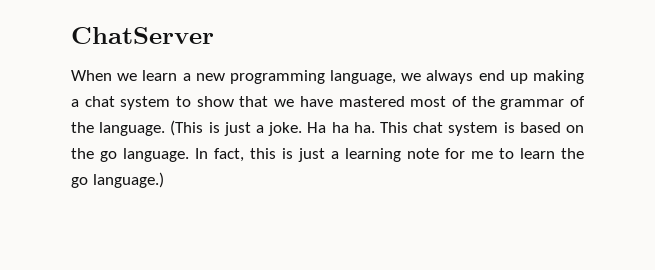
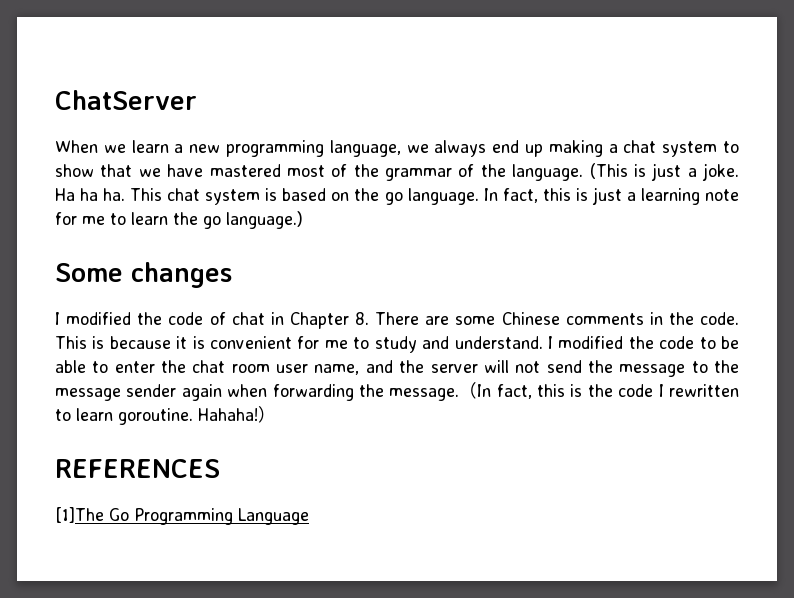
+ Some changes
+ I modified the code of chat in Chapter 8. There are some Chinese comments in the code. This is because it is convenient for me to study and understand. I modified the code to be able to enter the chat room user name, and the server will not send the message to the message sender again when forwarding the message.（In fact, this is the code I rewritten to learn goroutine. Hahaha!）
+ REFERENCES
+ [1]The Go Programming Language

